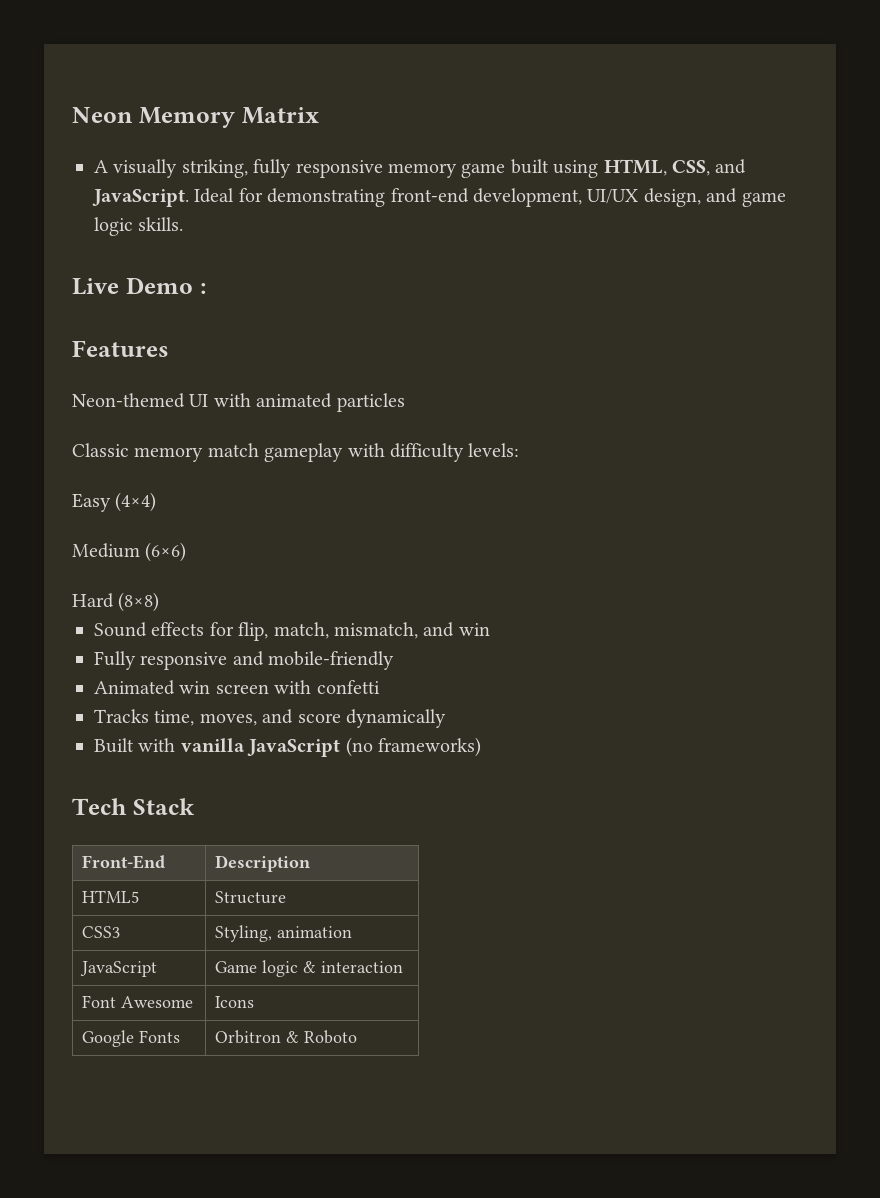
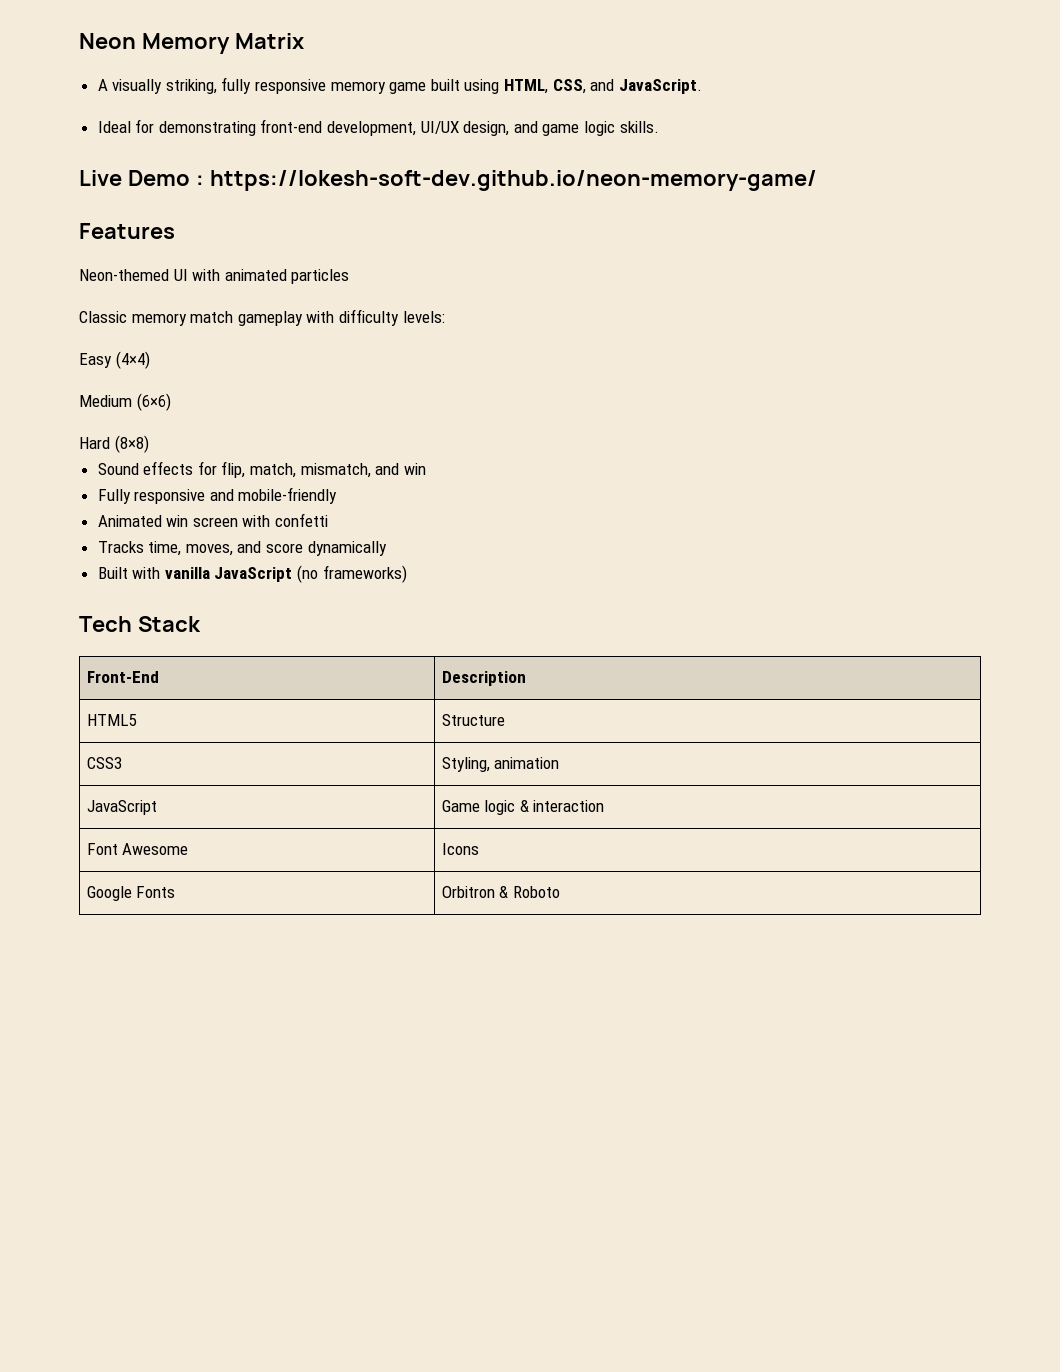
- A visually striking, fully responsive memory game built using HTML, CSS, and JavaScript. Ideal for demonstrating front-end development, UI/UX design, and game logic skills.
+ A visually striking, fully responsive memory game built using HTML, CSS, and JavaScript.
+ Ideal for demonstrating front-end development, UI/UX design, and game logic skills.
- Live Demo :
+ Live Demo : https://lokesh-soft-dev.github.io/neon-memory-game/

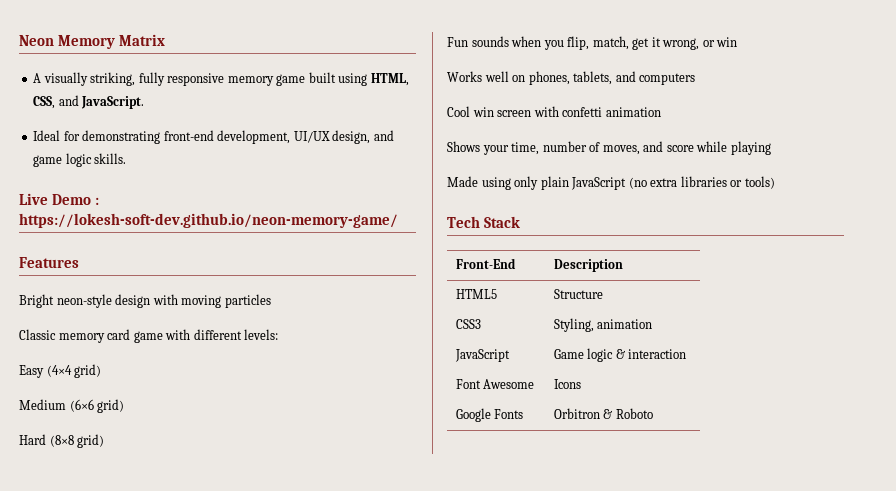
- Neon-themed UI with animated particles
+ Bright neon-style design with moving particles
- Classic memory match gameplay with difficulty levels:
+ Classic memory card game with different levels:
- Easy (4×4)
+ Easy (4×4 grid)
- Medium (6×6)
+ Medium (6×6 grid)
- Hard (8×8)
- Sound effects for flip, match, mismatch, and win
- Fully responsive and mobile-friendly
- Animated win screen with confetti
- Tracks time, moves, and score dynamically
- Built with vanilla JavaScript (no frameworks)
+ Hard (8×8 grid)
+ Fun sounds when you flip, match, get it wrong, or win
+ Works well on phones, tablets, and computers
+ Cool win screen with confetti animation
+ Shows your time, number of moves, and score while playing
+ Made using only plain JavaScript (no extra libraries or tools)

